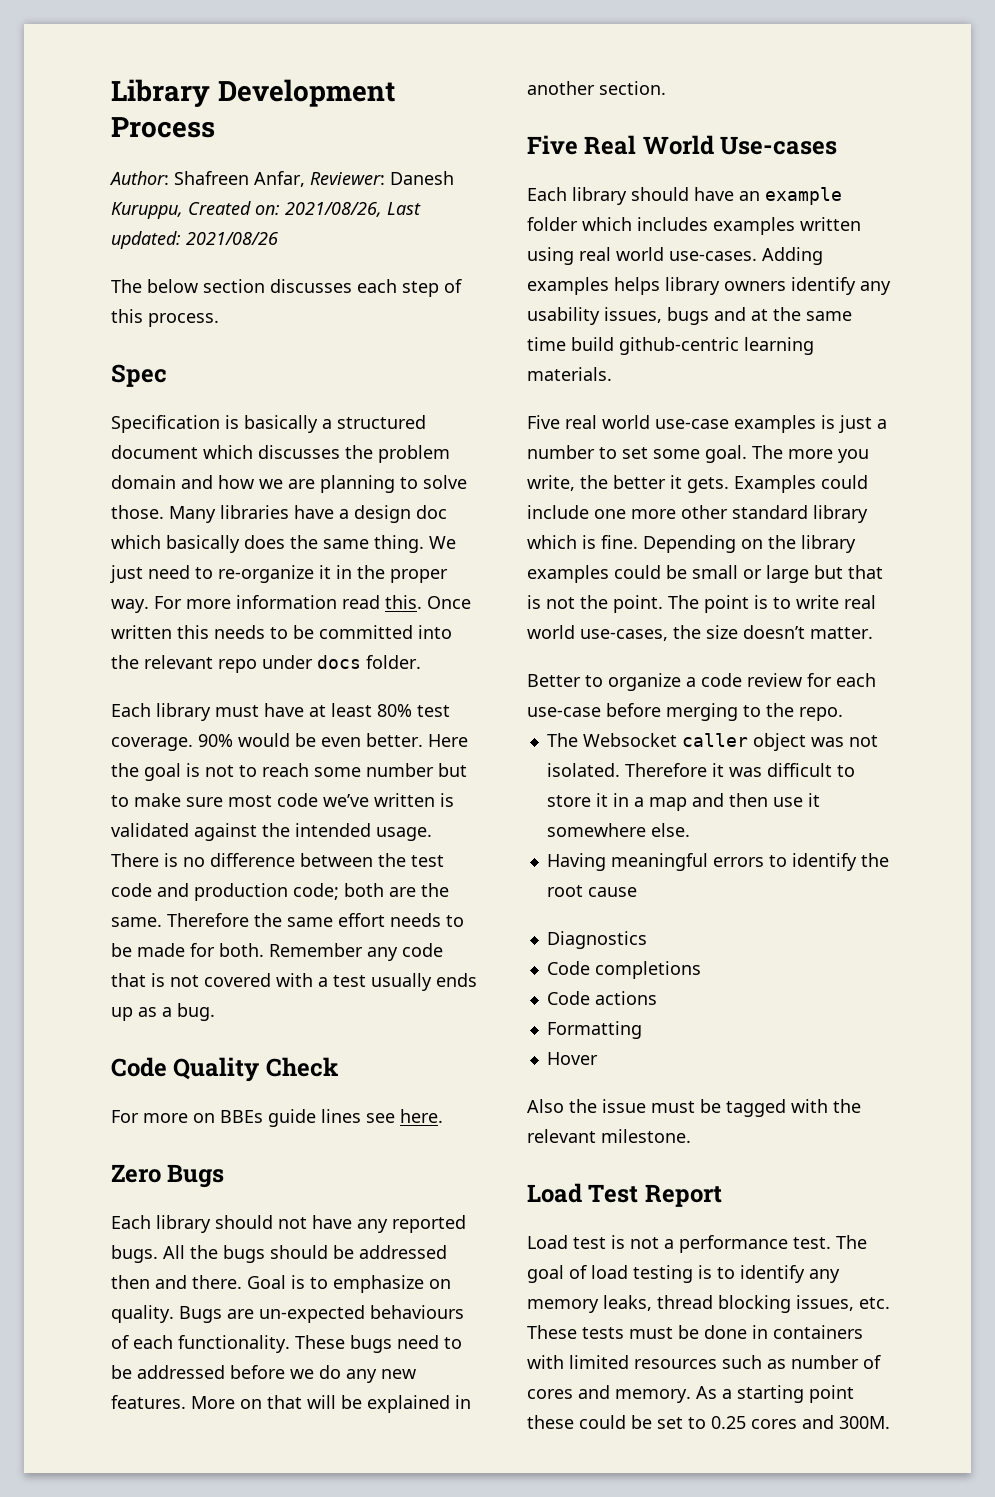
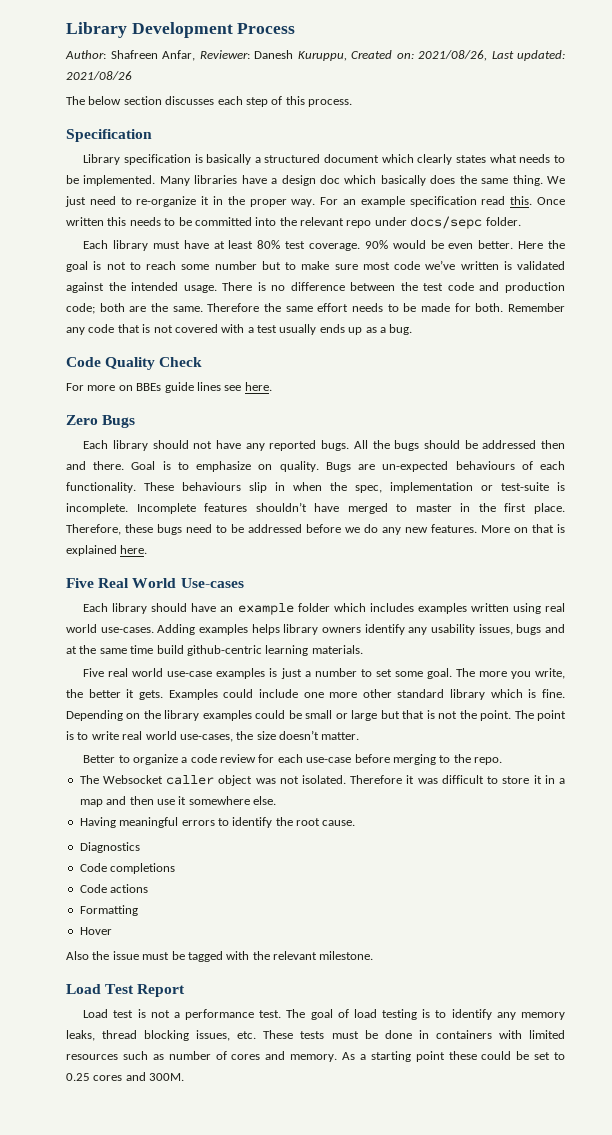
- Spec
- Specification is basically a structured document which discusses the problem domain and how we are planning to solve those.
+ Specification
+ Library specification is basically a structured document which clearly states what needs to be implemented.
- For more information read this.
+ For an example specification read this.
- Once written this needs to be committed into the relevant repo under docs folder.
+ Once written this needs to be committed into the relevant repo under docs/sepc folder.
- These bugs need to be addressed before we do any new features.
+ These behaviours slip in when the spec, implementation or test-suite is incomplete. Incomplete features shouldn’t have merged to master in the first place. Therefore, these bugs need to be addressed before we do any new features.
- More on that will be explained in another section.
+ More on that is explained here.
- Having meaningful errors to identify the root cause
+ Having meaningful errors to identify the root cause.

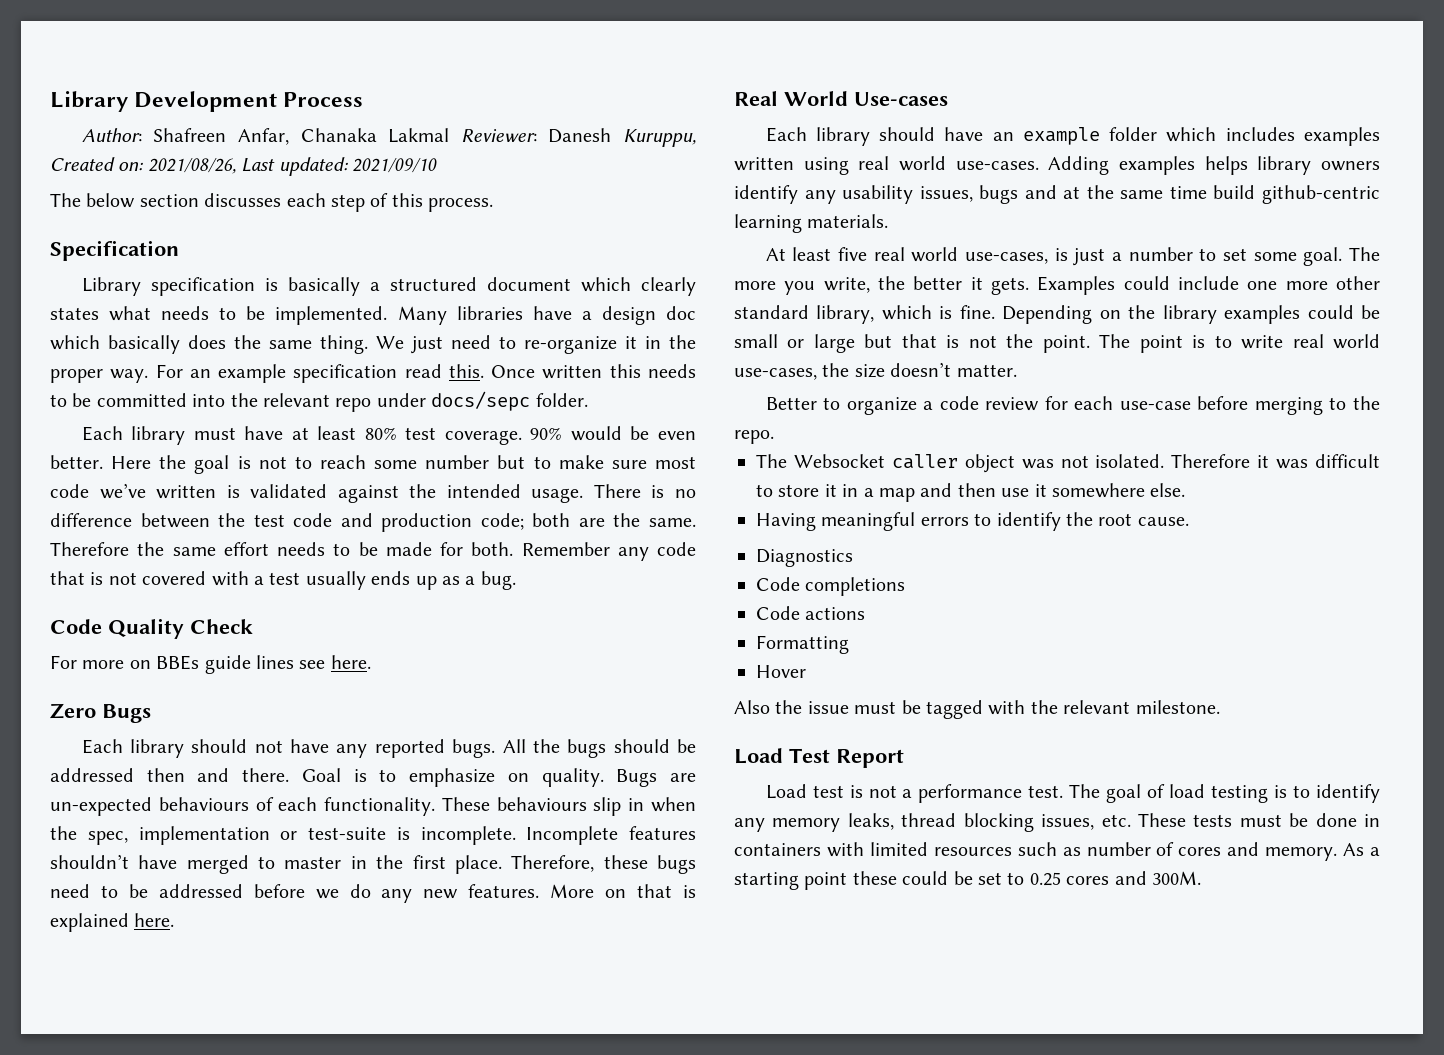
- Author: Shafreen Anfar, Reviewer: Danesh Kuruppu, Created on: 2021/08/26, Last updated: 2021/08/26
+ Author: Shafreen Anfar, Chanaka Lakmal Reviewer: Danesh Kuruppu, Created on: 2021/08/26, Last updated: 2021/09/10
- Five Real World Use-cases
+ Real World Use-cases
- Five real world use-case examples is just a number to set some goal.
+ At least five real world use-cases, is just a number to set some goal.
- Examples could include one more other standard library which is fine.
+ Examples could include one more other standard library, which is fine.

